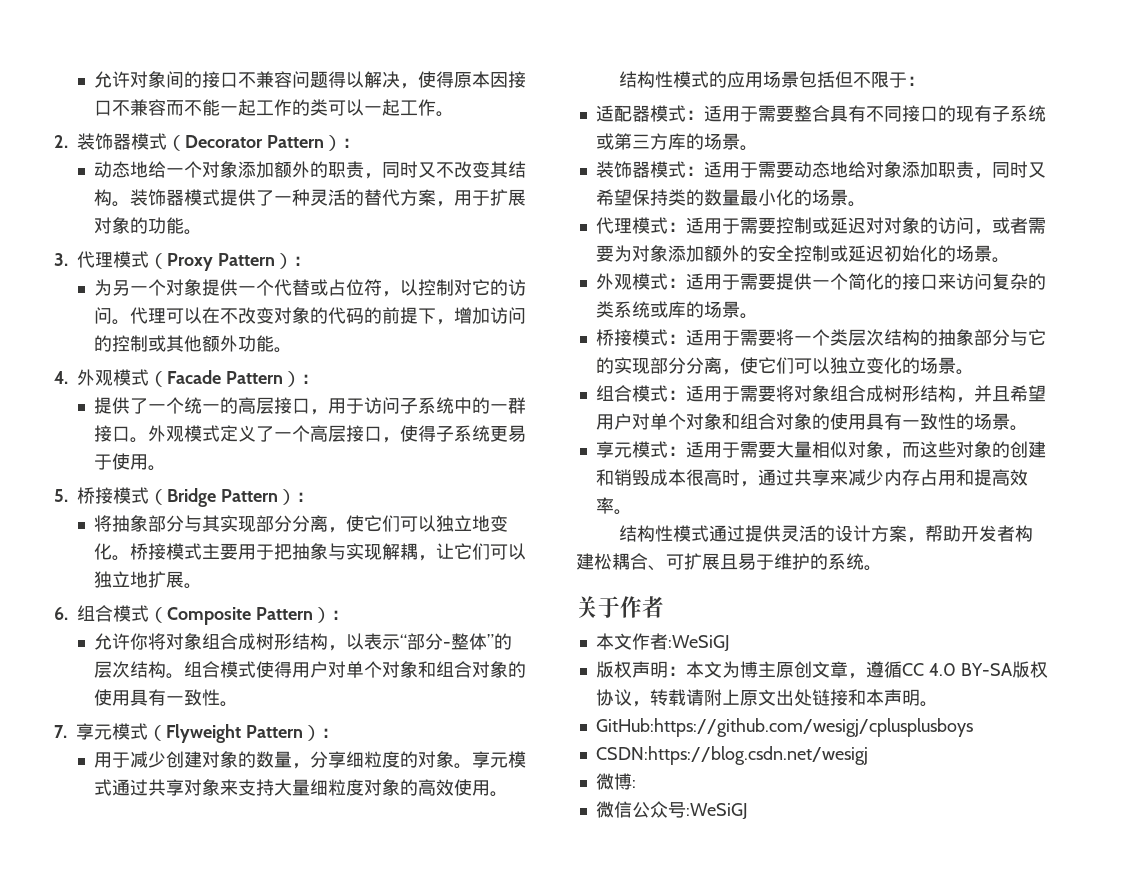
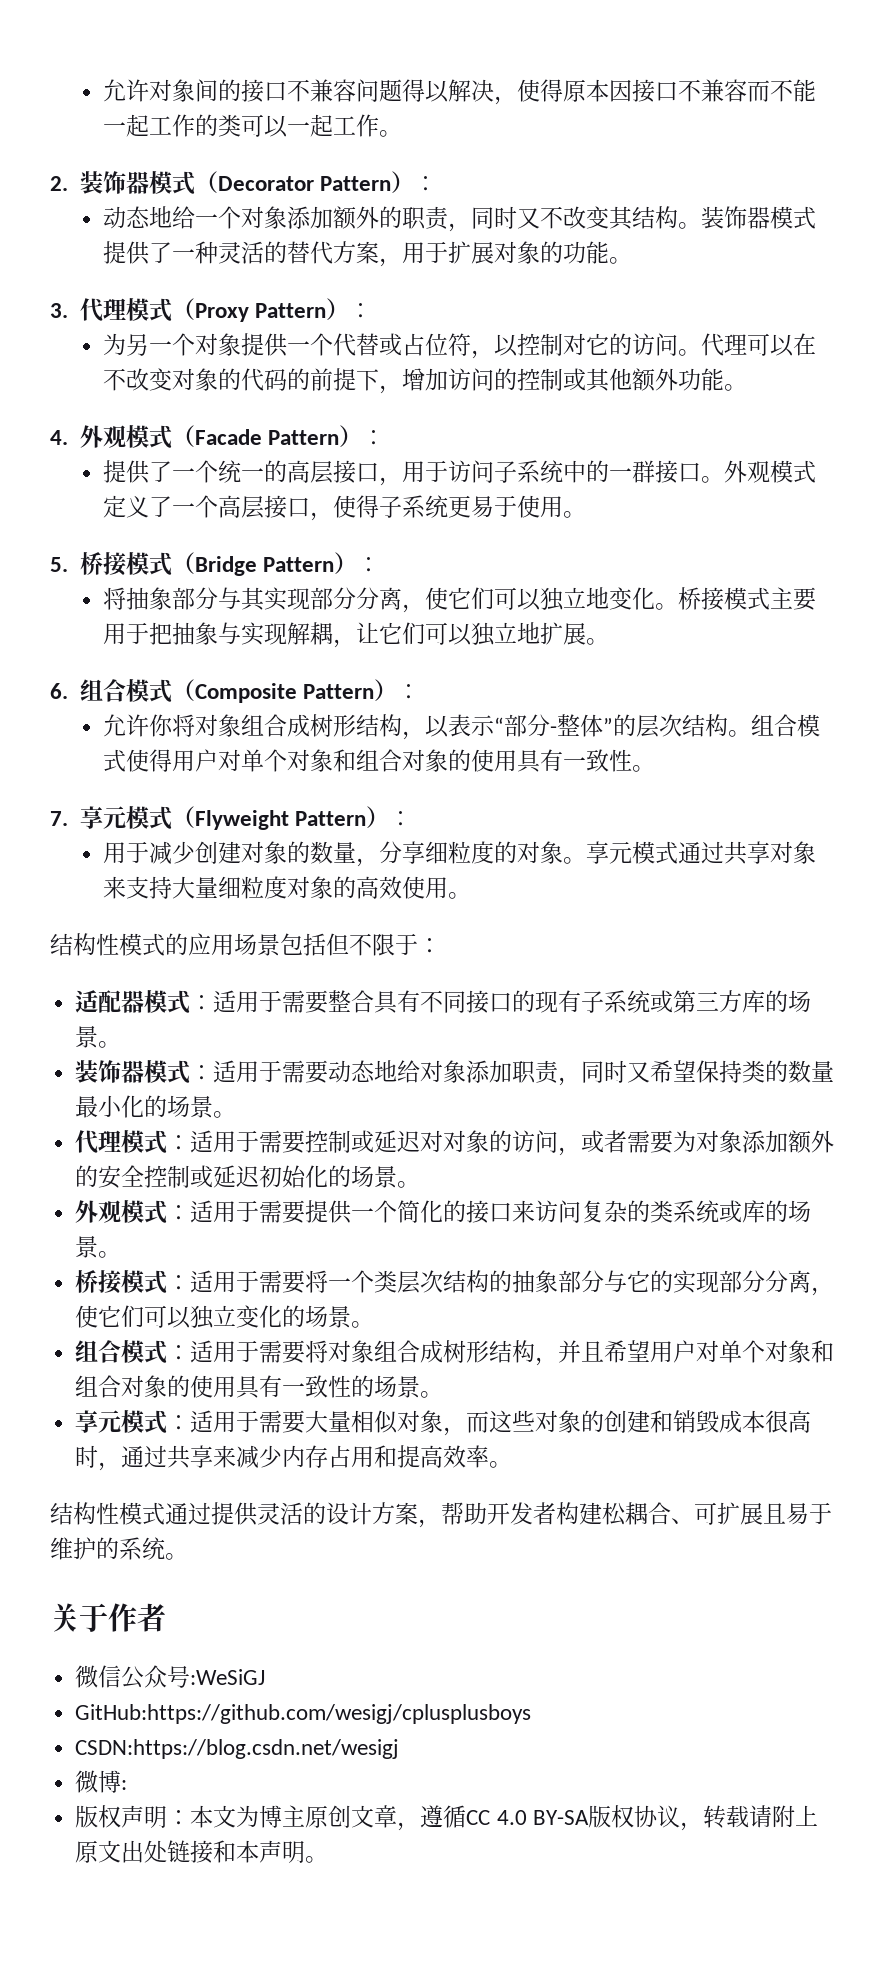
- 本文作者:WeSiGJ
+ 微信公众号:WeSiGJ
+ GitHub:https://github.com/wesigj/cplusplusboys
+ CSDN:https://blog.csdn.net/wesigj
+ 微博:
- GitHub:https://github.com/wesigj/cplusplusboys
- CSDN:https://blog.csdn.net/wesigj
- 微博:
- 微信公众号:WeSiGJ

